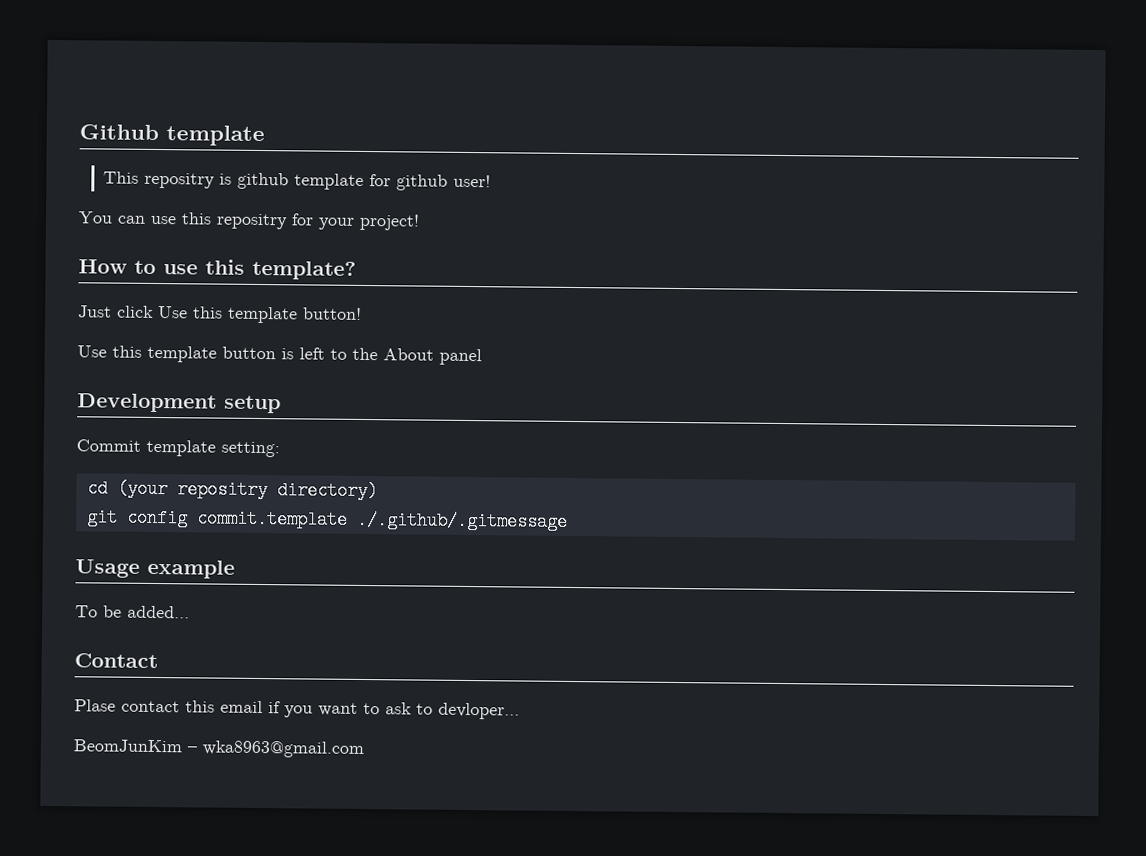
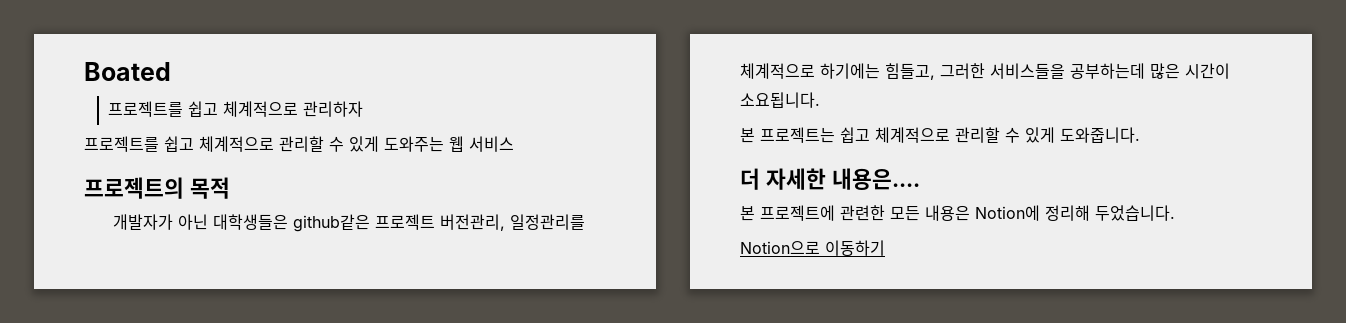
- Github template
- This repositry is github template for github user!
- You can use this repositry for your project!
- How to use this template?
- Just click Use this template button!
- Use this template button is left to the About panel
- Development setup
- Commit template setting:
- cd (your repositry directory)
- git config commit.template ./.github/.gitmessage
- Usage example
- To be added...
- Contact
- Plase contact this email if you want to ask to devloper...
- BeomJunKim – wka8963@gmail.com
+ Boated
+ 프로젝트를 쉽고 체계적으로 관리하자
+ 프로젝트를 쉽고 체계적으로 관리할 수 있게 도와주는 웹 서비스
+ 프로젝트의 목적
+ 개발자가 아닌 대학생들은 github같은 프로젝트 버전관리, 일정관리를 체계적으로 하기에는 힘들고, 그러한 서비스들을 공부하는데 많은 시간이 소요됩니다.
+ 본 프로젝트는 쉽고 체계적으로 관리할 수 있게 도와줍니다.
+ 더 자세한 내용은....
+ 본 프로젝트에 관련한 모든 내용은 Notion에 정리해 두었습니다.
+ Notion으로 이동하기

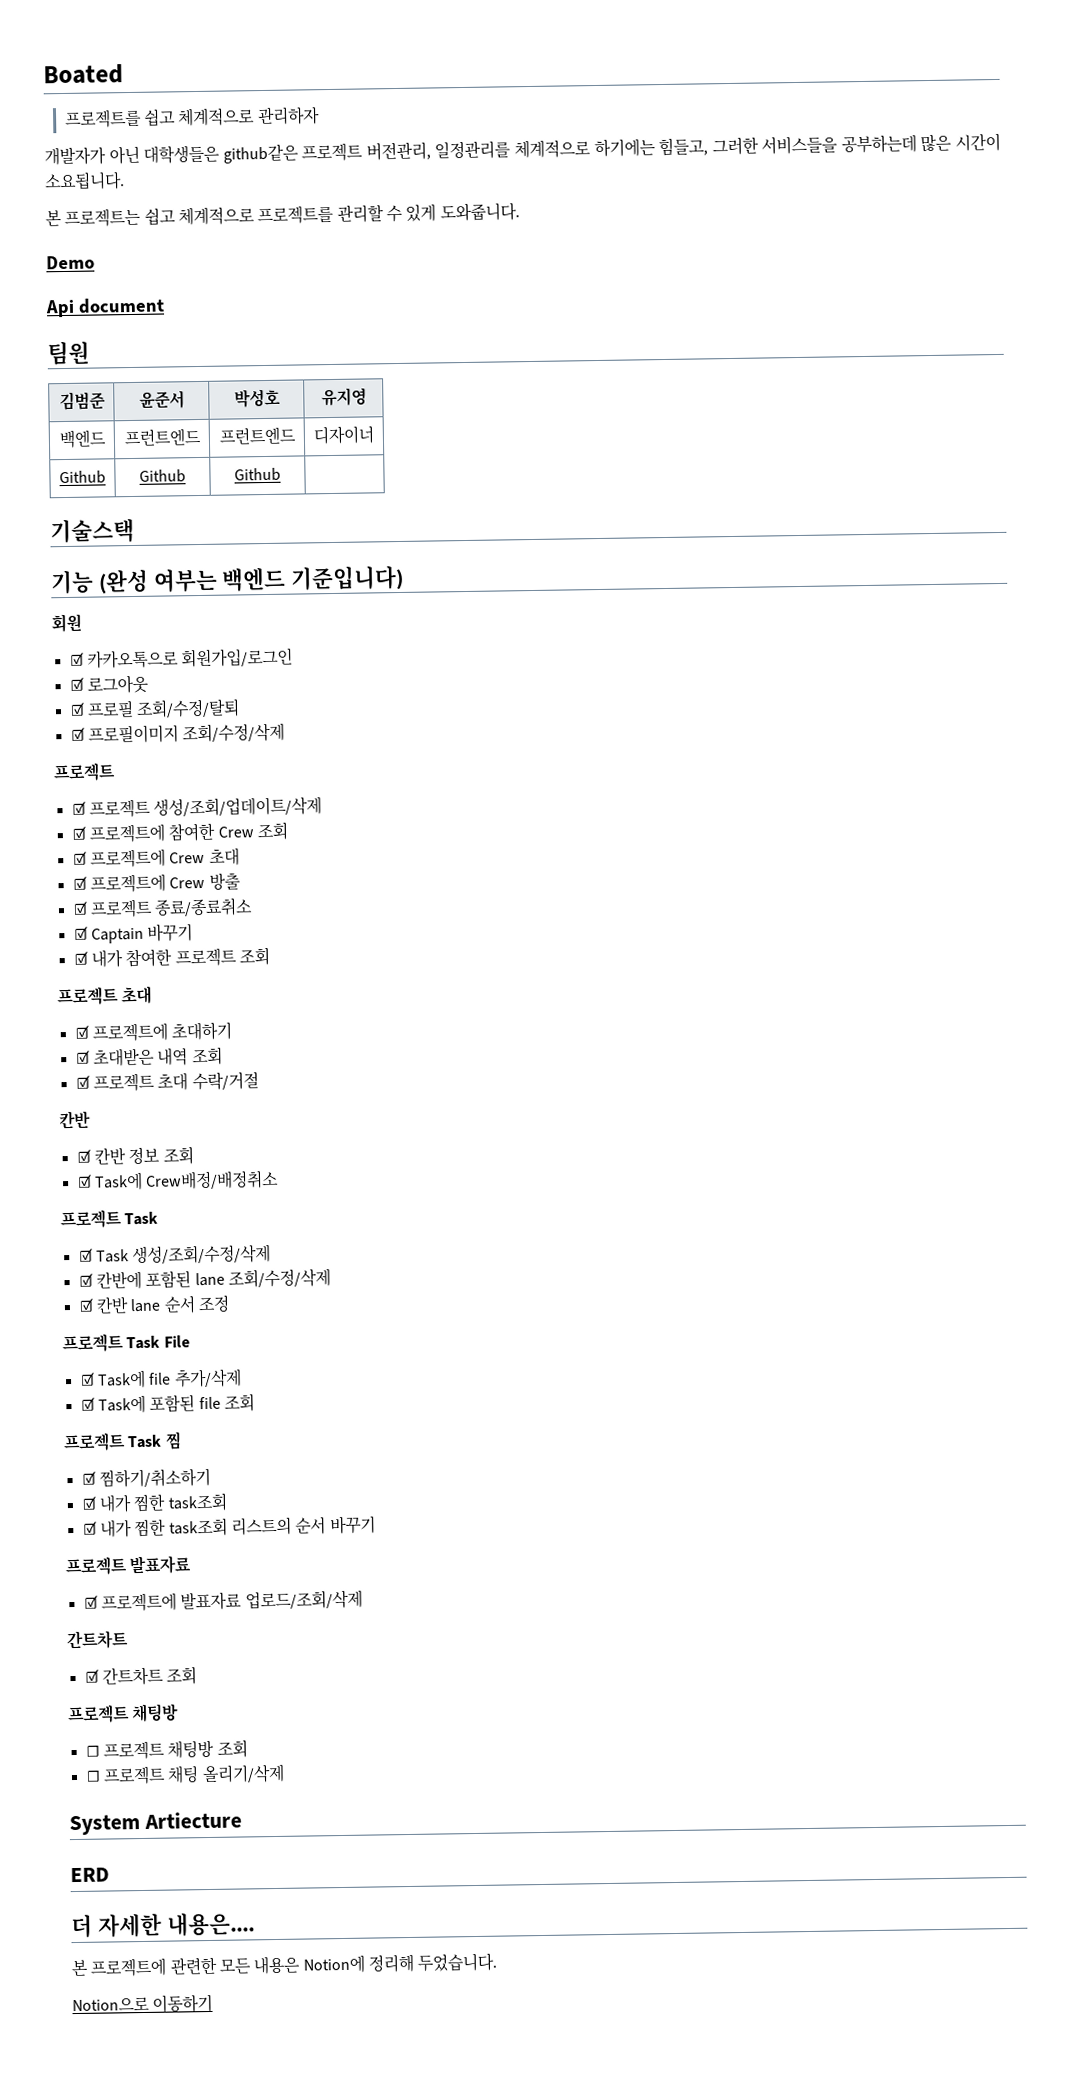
- 프로젝트를 쉽고 체계적으로 관리할 수 있게 도와주는 웹 서비스
- 프로젝트의 목적
- 본 프로젝트는 쉽고 체계적으로 관리할 수 있게 도와줍니다.
+ 본 프로젝트는 쉽고 체계적으로 프로젝트를 관리할 수 있게 도와줍니다.
+ Demo
+ Api document
+ 팀원
+ 김범준 | 윤준서 | 박성호 | 유지영
+ 백엔드 | 프런트엔드 | 프런트엔드 | 디자이너
+ Github | Github | Github |
+ 기술스택
+ 기능 (완성 여부는 백엔드 기준입니다)
+ 회원
+ ☑ 카카오톡으로 회원가입/로그인
+ ☑ 로그아웃
+ ☑ 프로필 조회/수정/탈퇴
+ ☑ 프로필이미지 조회/수정/삭제
+ 프로젝트
+ ☑ 프로젝트 생성/조회/업데이트/삭제
+ ☑ 프로젝트에 참여한 Crew 조회
+ ☑ 프로젝트에 Crew 초대
+ ☑ 프로젝트에 Crew 방출
+ ☑ 프로젝트 종료/종료취소
+ ☑ Captain 바꾸기
+ ☑ 내가 참여한 프로젝트 조회
+ 프로젝트 초대
+ ☑ 프로젝트에 초대하기
+ ☑ 초대받은 내역 조회
+ ☑ 프로젝트 초대 수락/거절
+ 칸반
+ ☑ 칸반 정보 조회
+ ☑ Task에 Crew배정/배정취소
+ 프로젝트 Task
+ ☑ Task 생성/조회/수정/삭제
+ ☑ 칸반에 포함된 lane 조회/수정/삭제
+ ☑ 칸반 lane 순서 조정
+ 프로젝트 Task File
+ ☑ Task에 file 추가/삭제
+ ☑ Task에 포함된 file 조회
+ 프로젝트 Task 찜
+ ☑ 찜하기/취소하기
+ ☑ 내가 찜한 task조회
+ ☑ 내가 찜한 task조회 리스트의 순서 바꾸기
+ 프로젝트 발표자료
+ ☑ 프로젝트에 발표자료 업로드/조회/삭제
+ 간트차트
+ ☑ 간트차트 조회
+ 프로젝트 채팅방
+ ☐ 프로젝트 채팅방 조회
+ ☐ 프로젝트 채팅 올리기/삭제
+ System Artiecture
+ ERD

